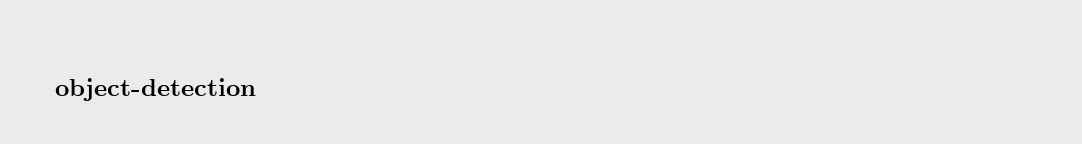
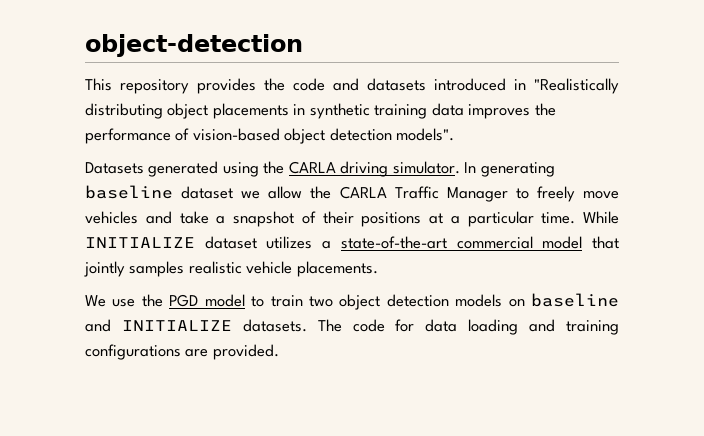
+ This repository provides the code and datasets introduced in "Realistically distributing object placements in synthetic training data improves the performance of vision-based object detection models".
+ Datasets generated using the CARLA driving simulator. In generating baseline dataset we allow the CARLA Traffic Manager to freely move vehicles and take a snapshot of their positions at a particular time. While INITIALIZE dataset utilizes a state-of-the-art commercial model that jointly samples realistic vehicle placements.
+ We use the PGD model to train two object detection models on baseline and INITIALIZE datasets. The code for data loading and training configurations are provided.

